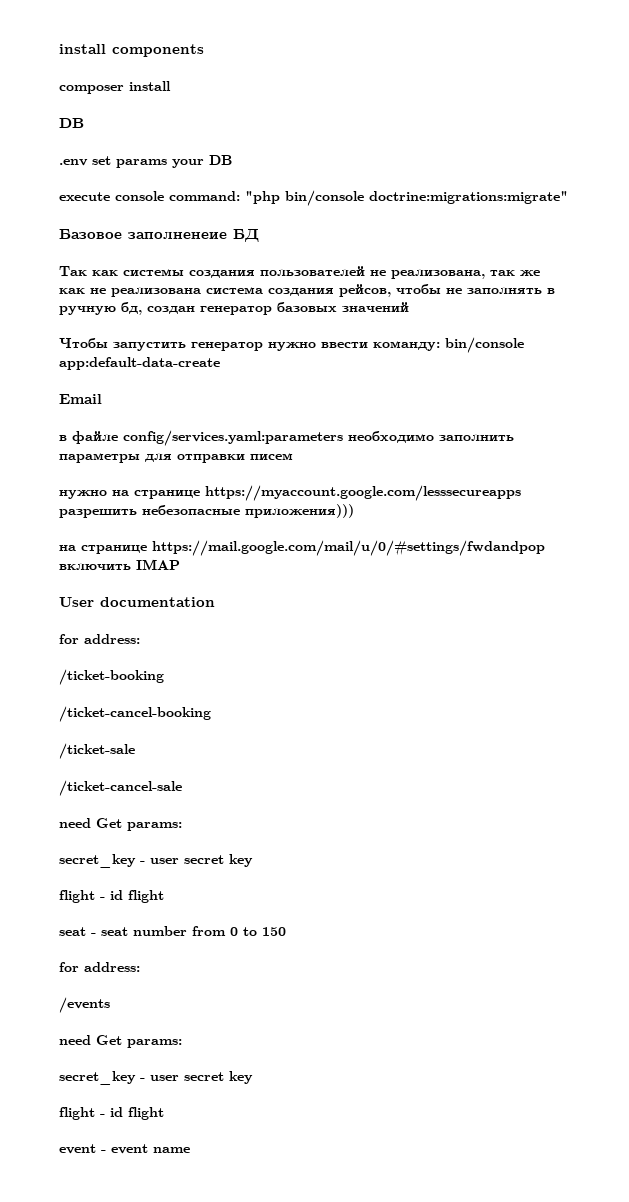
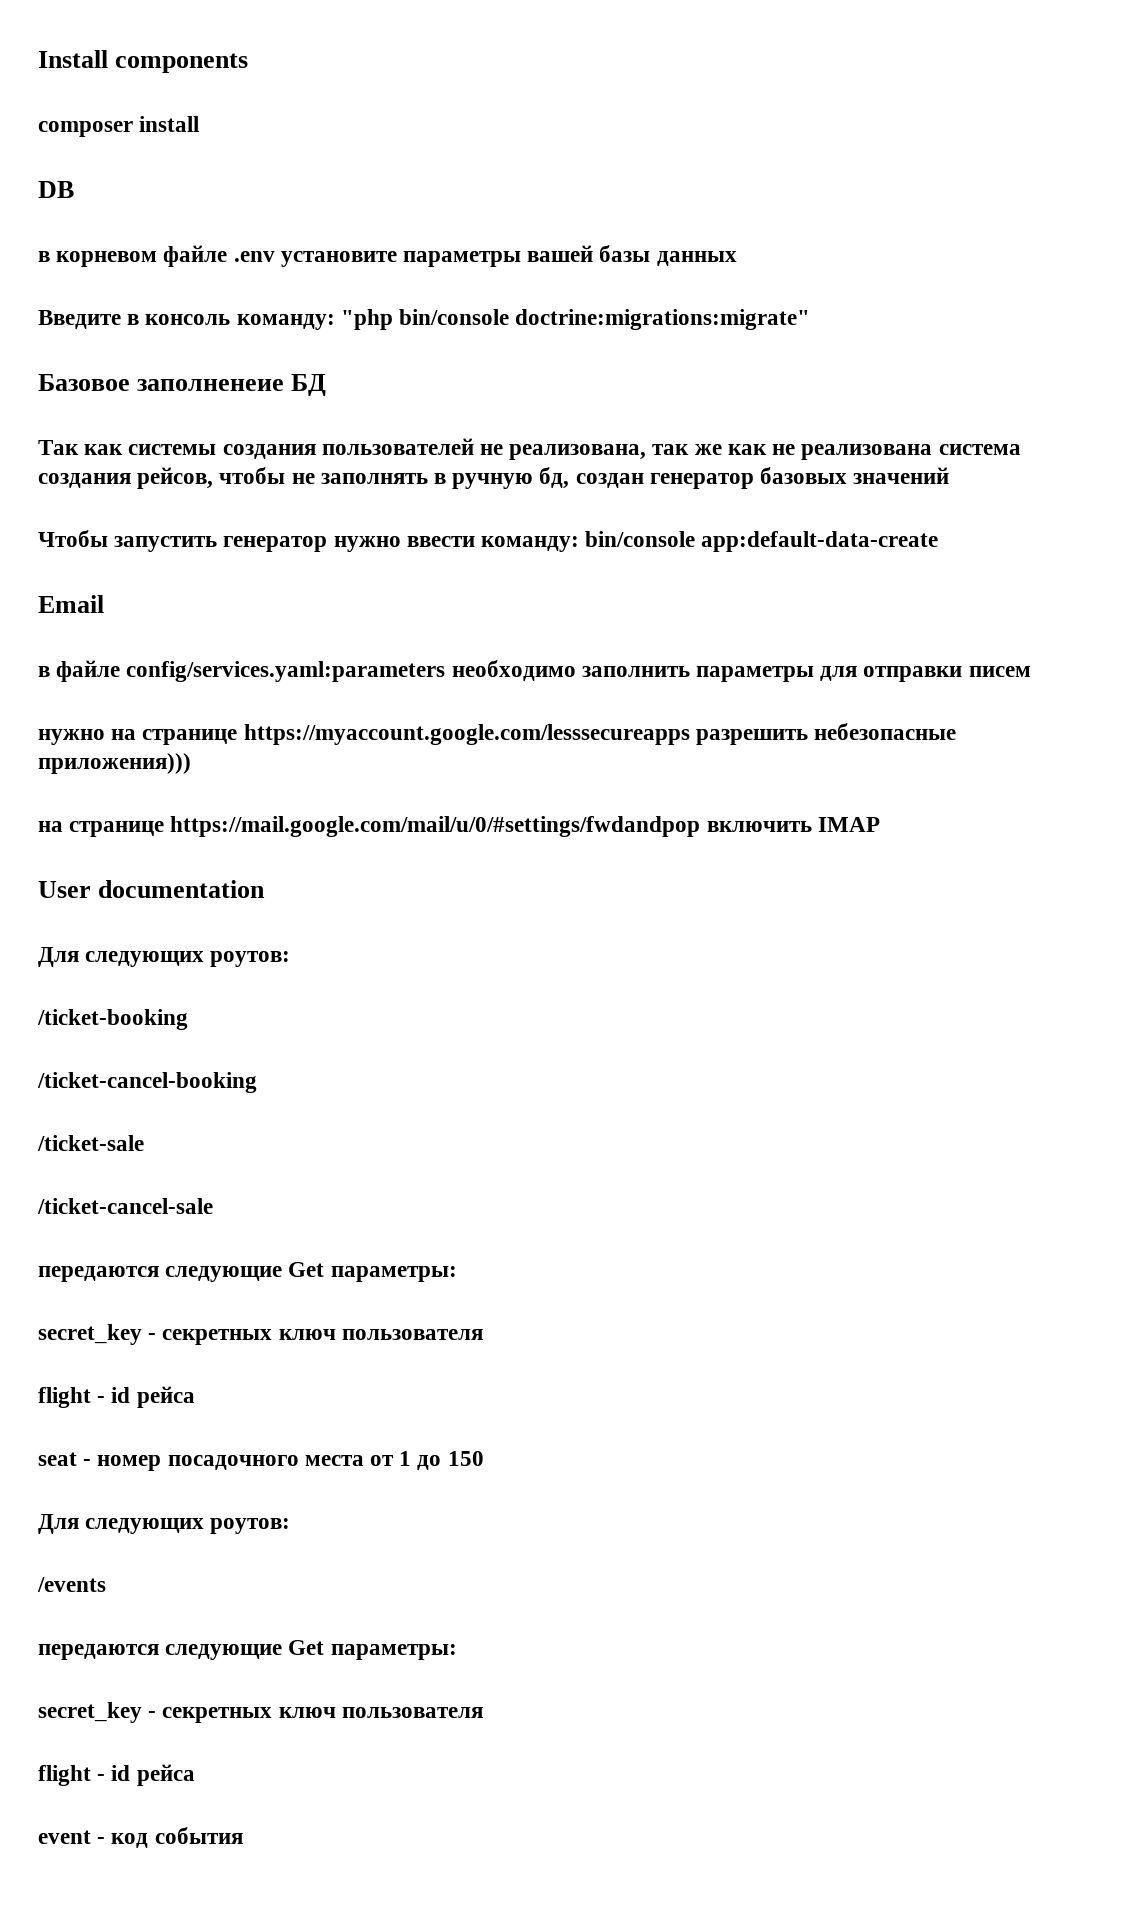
- install components
+ Install components
- .env set params your DB
- execute console command: "php bin/console doctrine:migrations:migrate"
+ в корневом файле .env установите параметры вашей базы данных
+ Введите в консоль команду: "php bin/console doctrine:migrations:migrate"
  User documentation
- for address:
+ Для следующих роутов:
  /ticket-cancel-sale
- need Get params:
- secret_key - user secret key
- flight - id flight
+ передаются следующие Get параметры:
+ secret_key - секретных ключ пользователя
+ flight - id рейса
- seat - seat number from 0 to 150
- for address:
+ seat - номер посадочного места от 1 до 150
+ Для следующих роутов:
  /events
- need Get params:
- secret_key - user secret key
- flight - id flight
+ передаются следующие Get параметры:
+ secret_key - секретных ключ пользователя
+ flight - id рейса
- event - event name
+ event - код события

